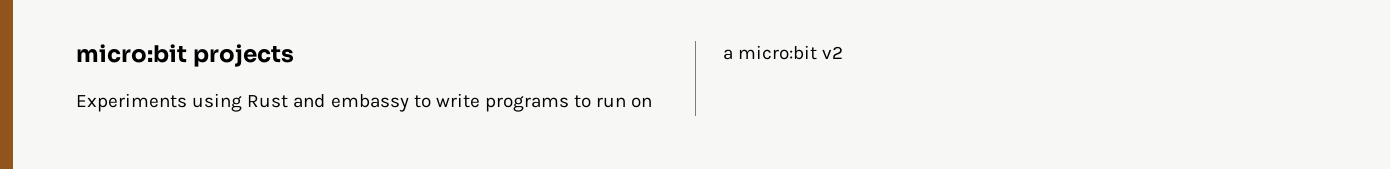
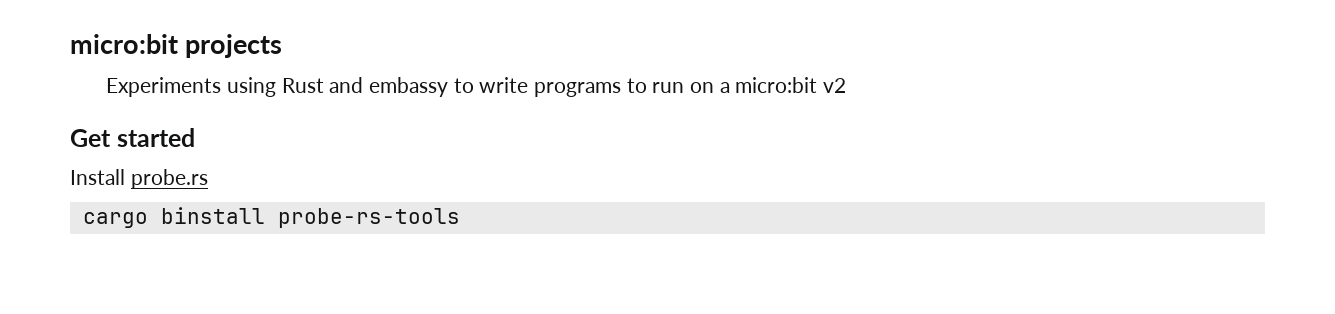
+ Get started
+ Install probe.rs
+ cargo binstall probe-rs-tools

